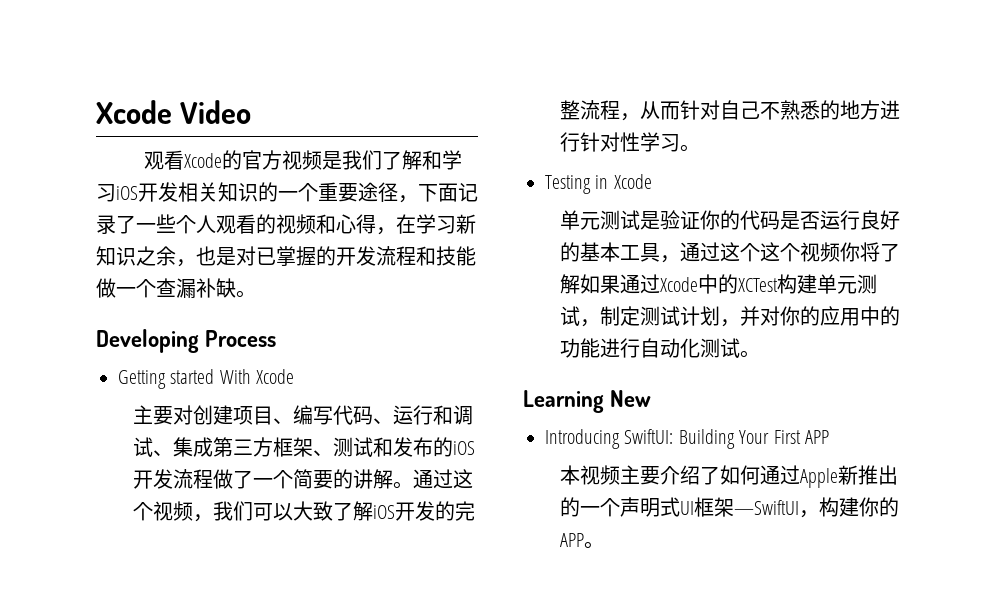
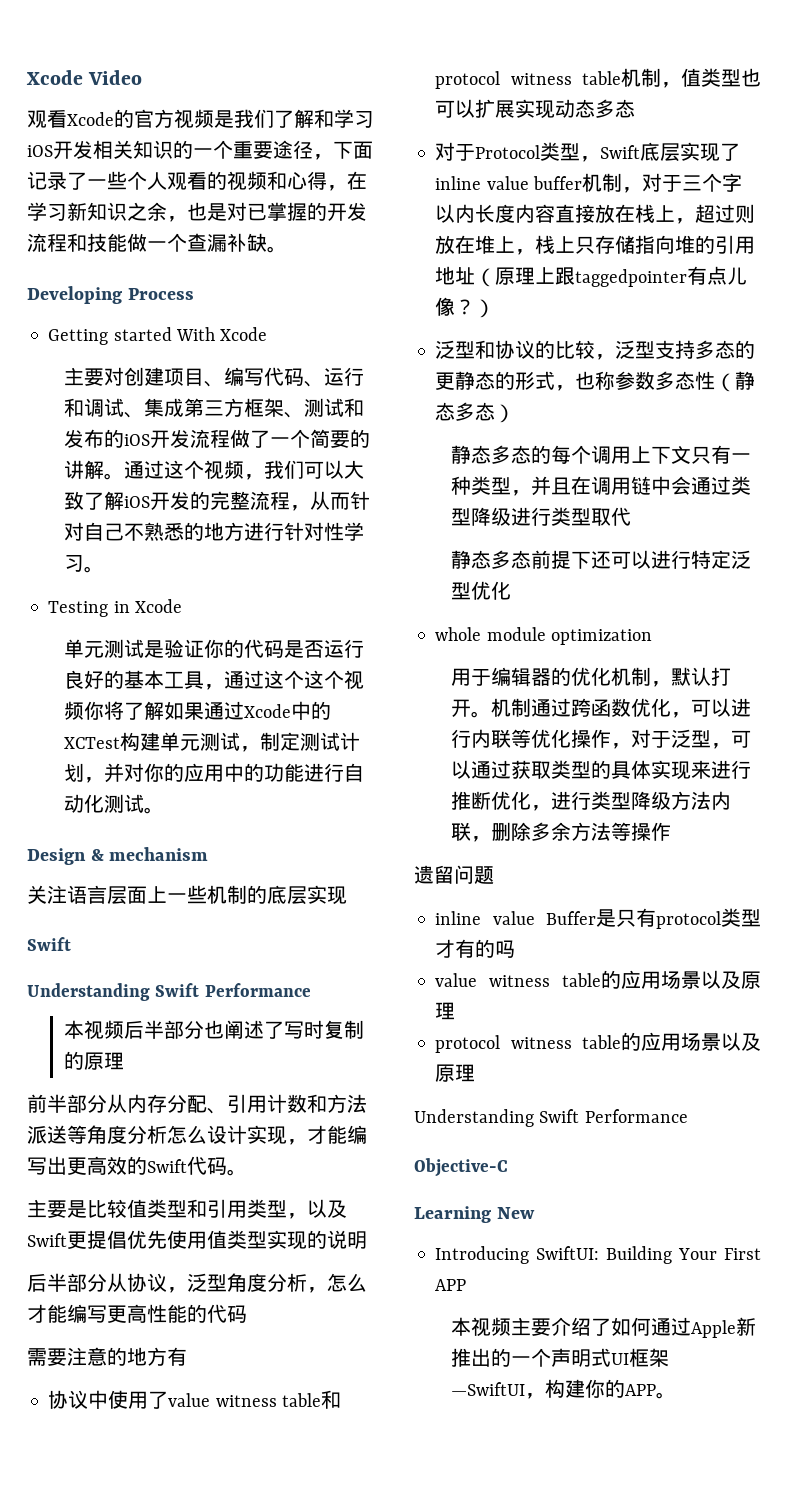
+ Design & mechanism
+ 关注语言层面上一些机制的底层实现
+ Swift
+ Understanding Swift Performance
+ 本视频后半部分也阐述了写时复制的原理
+ 前半部分从内存分配、引用计数和方法派送等角度分析怎么设计实现，才能编写出更高效的Swift代码。
+ 主要是比较值类型和引用类型，以及Swift更提倡优先使用值类型实现的说明
+ 后半部分从协议，泛型角度分析，怎么才能编写更高性能的代码
+ 需要注意的地方有
+ 协议中使用了value witness table和protocol witness table机制，值类型也可以扩展实现动态多态
+ 对于Protocol类型，Swift底层实现了inline value buffer机制，对于三个字以内长度内容直接放在栈上，超过则放在堆上，栈上只存储指向堆的引用地址（原理上跟taggedpointer有点儿像？）
+ 泛型和协议的比较，泛型支持多态的更静态的形式，也称参数多态性（静态多态）
+ 静态多态的每个调用上下文只有一种类型，并且在调用链中会通过类型降级进行类型取代
+ 静态多态前提下还可以进行特定泛型优化
+ whole module optimization
+ 用于编辑器的优化机制，默认打开。机制通过跨函数优化，可以进行内联等优化操作，对于泛型，可以通过获取类型的具体实现来进行推断优化，进行类型降级方法内联，删除多余方法等操作
+ 遗留问题
+ inline value Buffer是只有protocol类型才有的吗
+ value witness table的应用场景以及原理
+ protocol witness table的应用场景以及原理
+ Understanding Swift Performance
+ Objective-C

